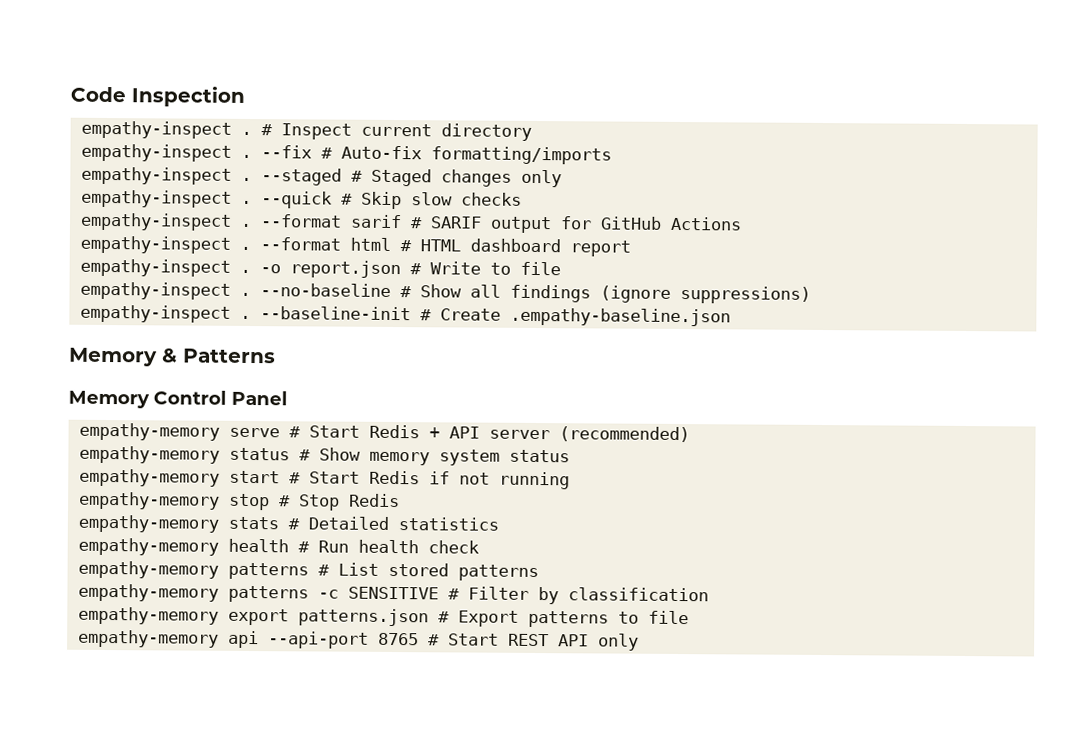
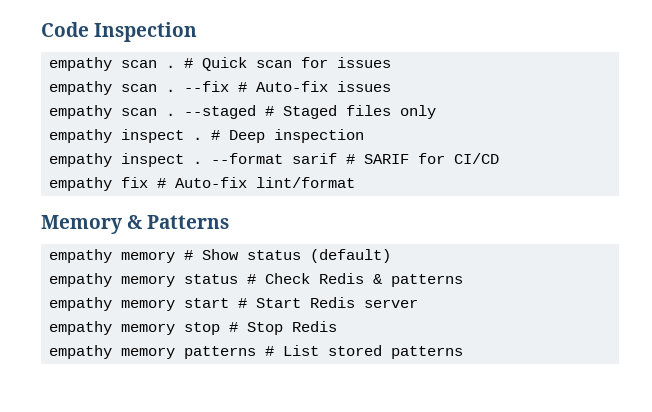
- empathy-inspect . # Inspect current directory
- empathy-inspect .
+ empathy scan . # Quick scan for issues
+ empathy scan .
- --fix # Auto-fix formatting/imports
- empathy-inspect .
+ --fix # Auto-fix issues
+ empathy scan .
- --staged # Staged changes only
+ --staged # Staged files only
- empathy-inspect . --quick # Skip slow checks
- empathy-inspect .
+ empathy inspect . # Deep inspection
+ empathy inspect .
- --format sarif # SARIF output for GitHub Actions
- empathy-inspect . --format html # HTML dashboard report
- empathy-inspect . -o report.json # Write to file
- empathy-inspect . --no-baseline # Show all findings (ignore suppressions)
- empathy-inspect . --baseline-init # Create .empathy-baseline.json
+ --format sarif # SARIF for CI/CD
+ empathy fix # Auto-fix lint/format
  Memory & Patterns
- Memory Control Panel
- empathy-memory serve # Start Redis + API server (recommended)
- empathy-memory status # Show memory system status
- empathy-memory start # Start Redis if not running
- empathy-memory stop # Stop Redis
- empathy-memory stats # Detailed statistics
- empathy-memory health # Run health check
- empathy-memory patterns # List stored patterns
+ empathy memory # Show status (default)
+ empathy memory status # Check Redis & patterns
+ empathy memory start # Start Redis server
+ empathy memory stop # Stop Redis
+ empathy memory patterns # List stored patterns
- empathy-memory patterns -c SENSITIVE # Filter by classification
- empathy-memory export patterns.json # Export patterns to file
- empathy-memory api --api-port 8765 # Start REST API only

